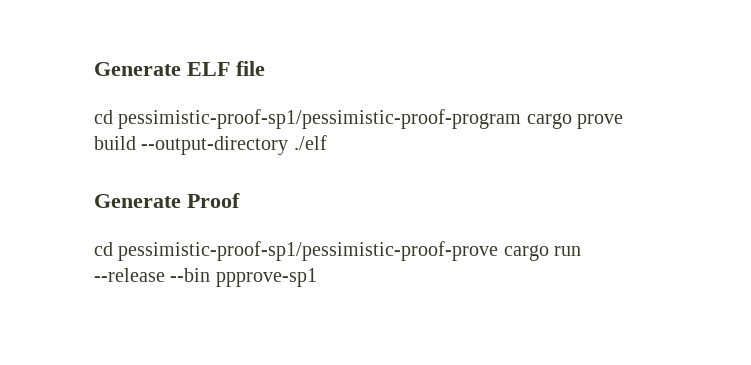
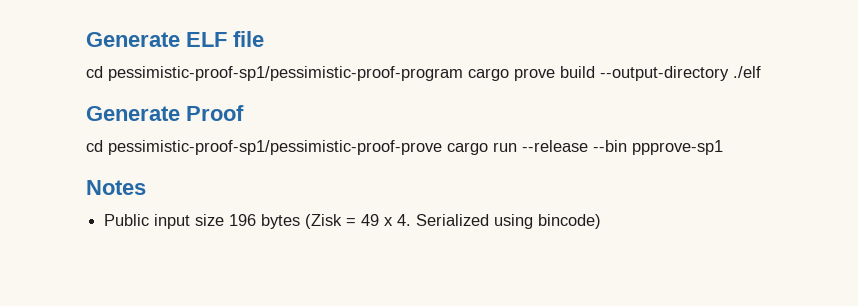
+ Notes
+ Public input size 196 bytes (Zisk = 49 x 4. Serialized using bincode)

